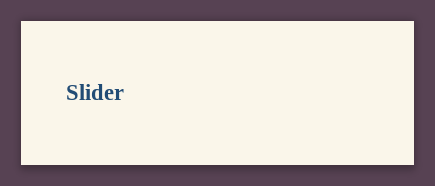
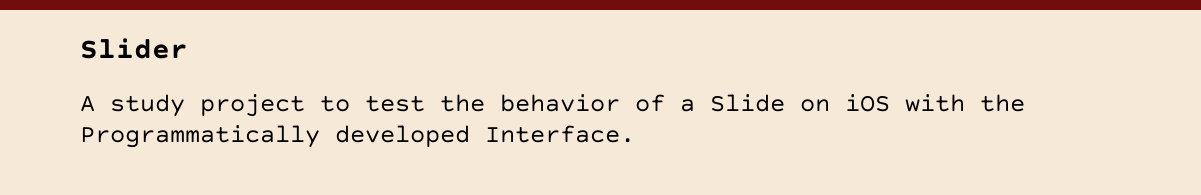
+ A study project to test the behavior of a Slide on iOS with the Programmatically developed Interface.

